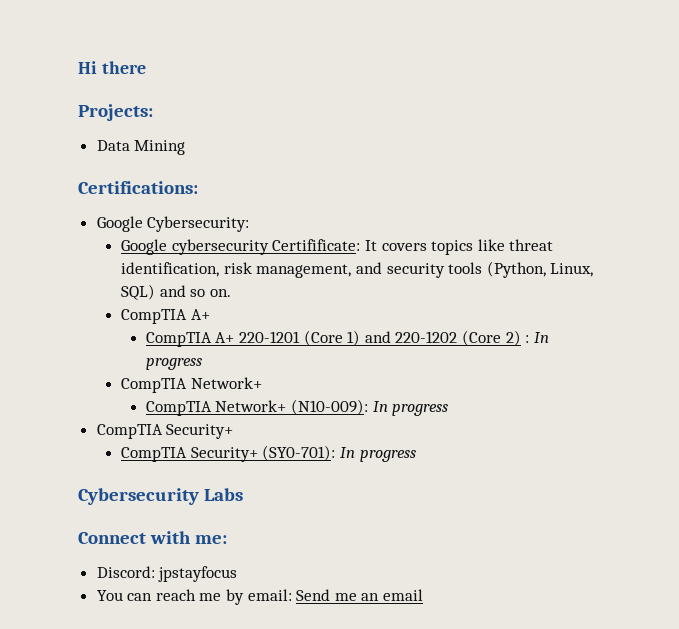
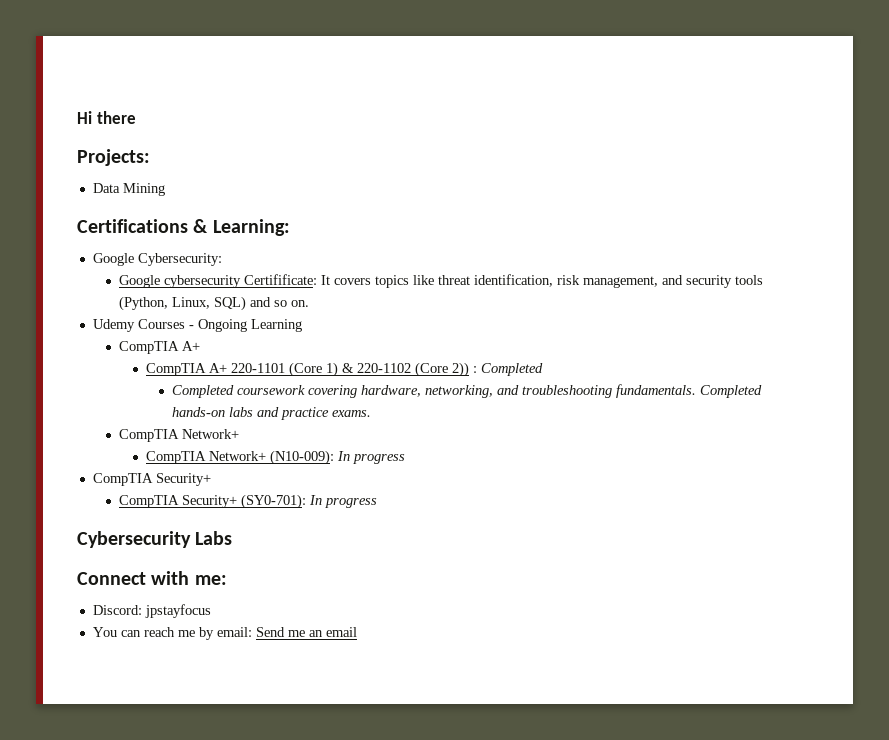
- Certifications:
+ Certifications & Learning:
+ Udemy Courses - Ongoing Learning
- CompTIA A+ 220-1201 (Core 1) and 220-1202 (Core 2) : In progress
+ CompTIA A+ 220-1101 (Core 1) & 220-1102 (Core 2)) : Completed
+ Completed coursework covering hardware, networking, and troubleshooting fundamentals. Completed hands-on labs and practice exams.

